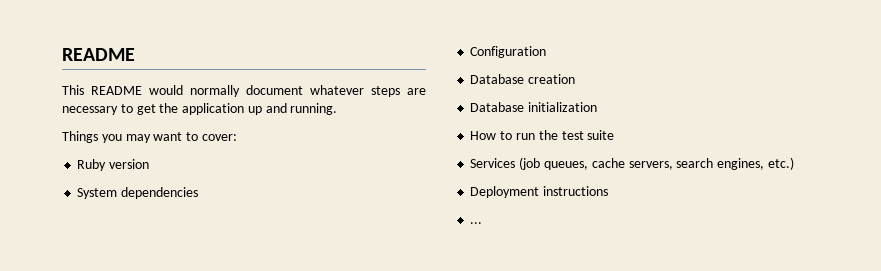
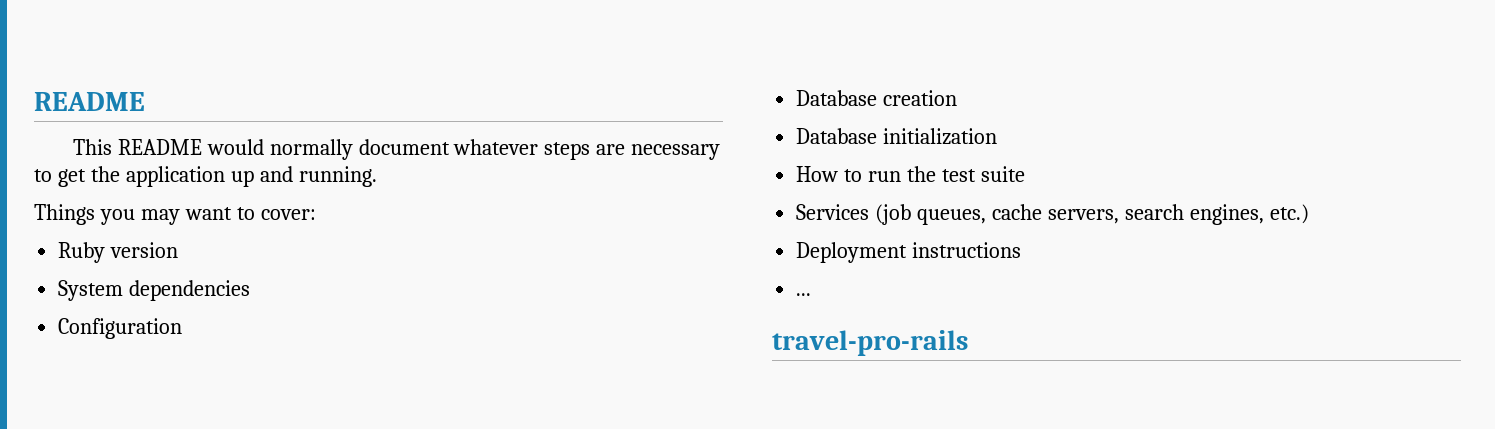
+ travel-pro-rails

